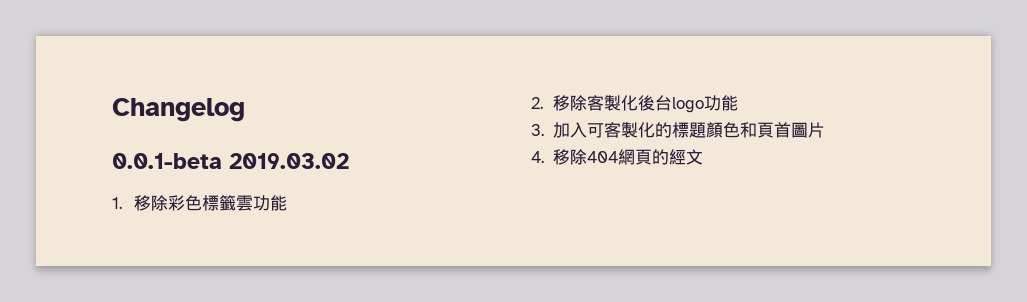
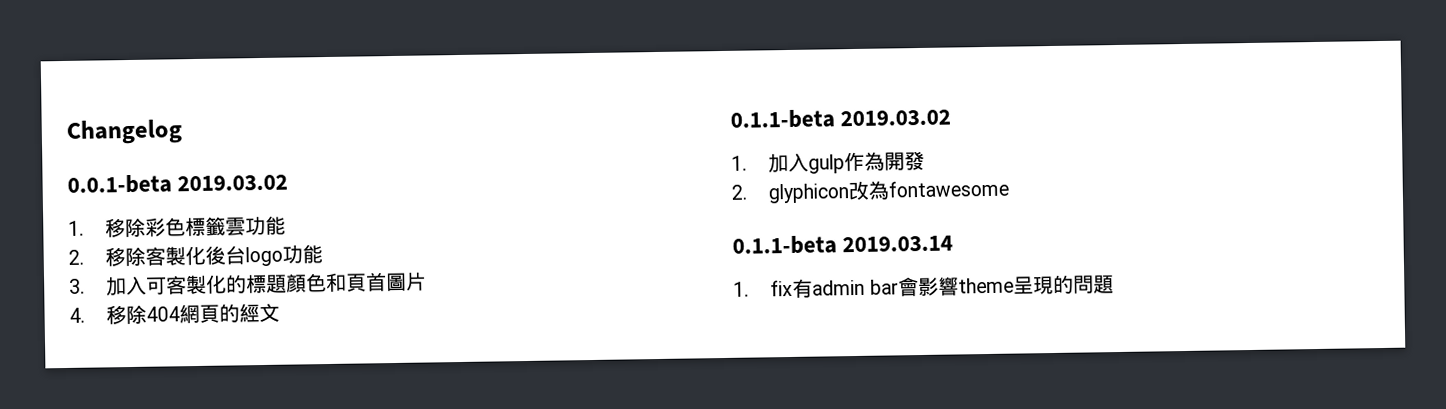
+ 0.1.1-beta 2019.03.02
+ 1.加入gulp作為開發
+ 2. glyphicon改為fontawesome
+ 0.1.1-beta 2019.03.14
+ 1. fix有admin bar會影響theme呈現的問題

